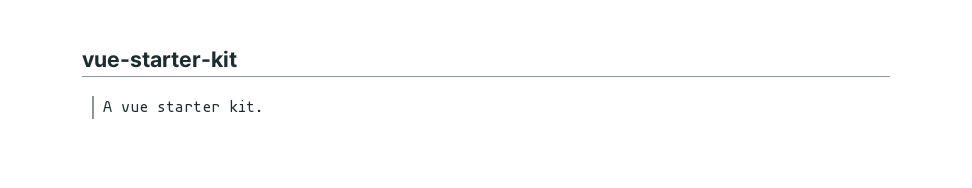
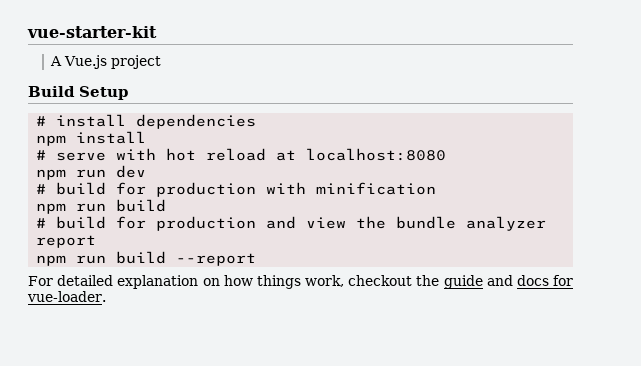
- A vue starter kit.
+ A Vue.js project
+ Build Setup
+ # install dependencies
+ npm install
+ # serve with hot reload at localhost:8080
+ npm run dev
+ # build for production with minification
+ npm run build
+ # build for production and view the bundle analyzer report
+ npm run build --report
+ For detailed explanation on how things work, checkout the guide and docs for vue-loader.

